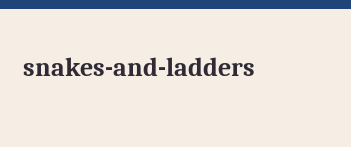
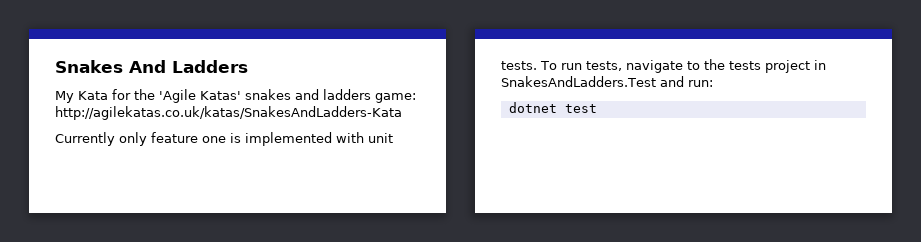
- snakes-and-ladders
+ Snakes And Ladders
+ My Kata for the 'Agile Katas' snakes and ladders game: http://agilekatas.co.uk/katas/SnakesAndLadders-Kata
+ Currently only feature one is implemented with unit tests. To run tests, navigate to the tests project in SnakesAndLadders.Test and run:
+ dotnet test

